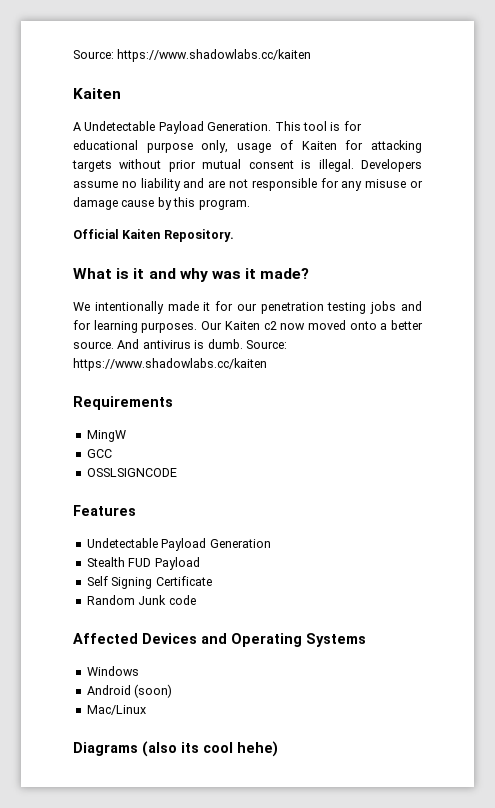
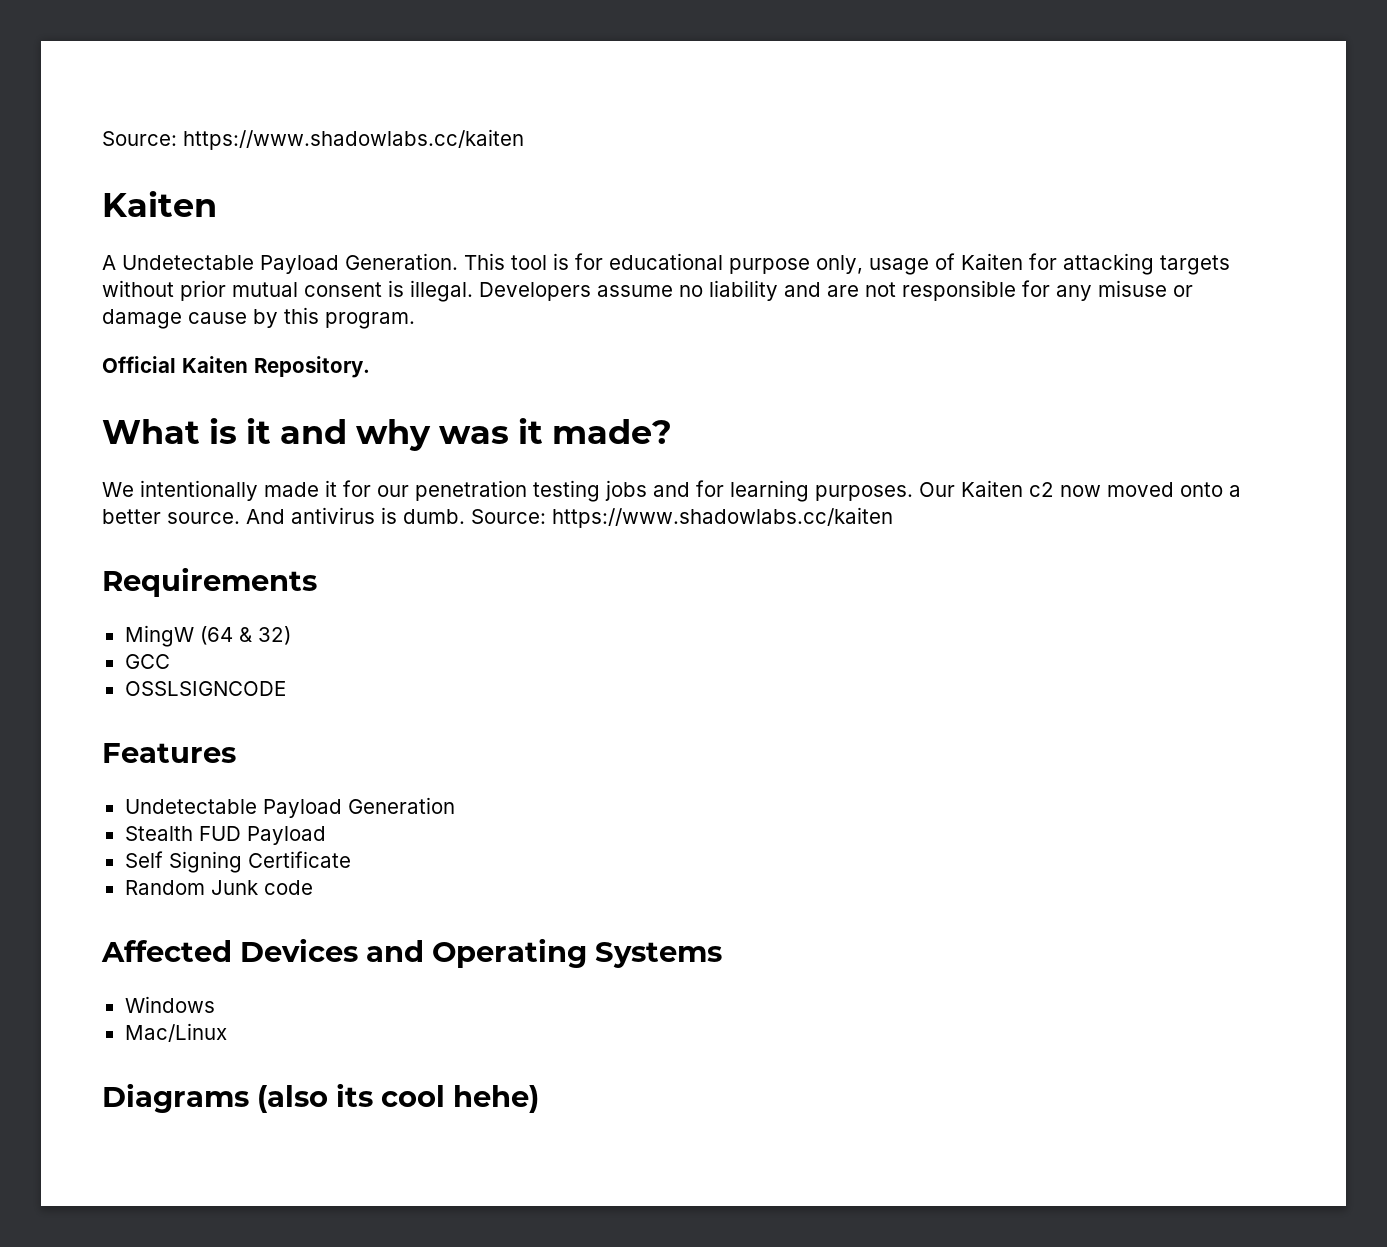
- MingW
+ MingW (64 & 32)
- Android (soon)

